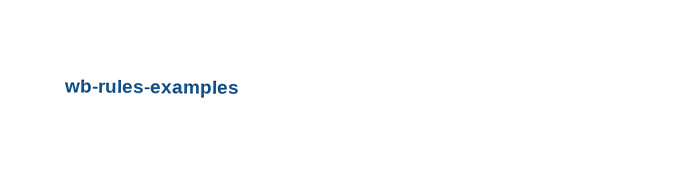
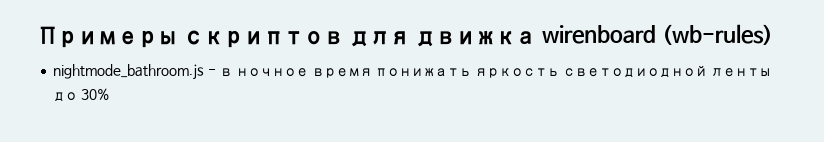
- wb-rules-examples
+ Примеры скриптов для движка wirenboard (wb-rules)
+ nightmode_bathroom.js - в ночное время понижать яркость светодиодной ленты до 30%

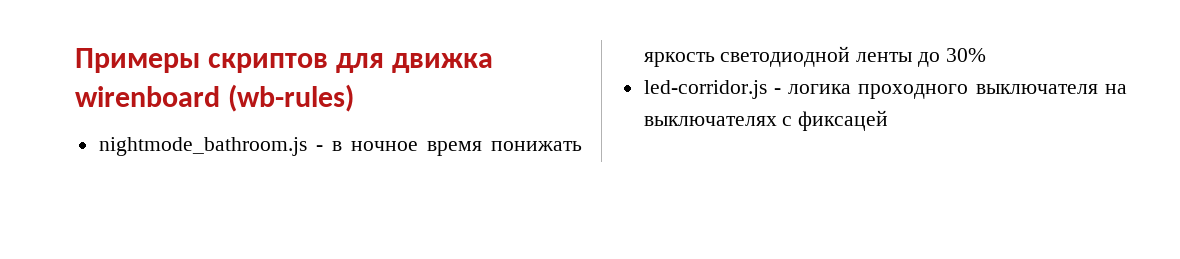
+ led-corridor.js - логика проходного выключателя на выключателях с фиксацей

